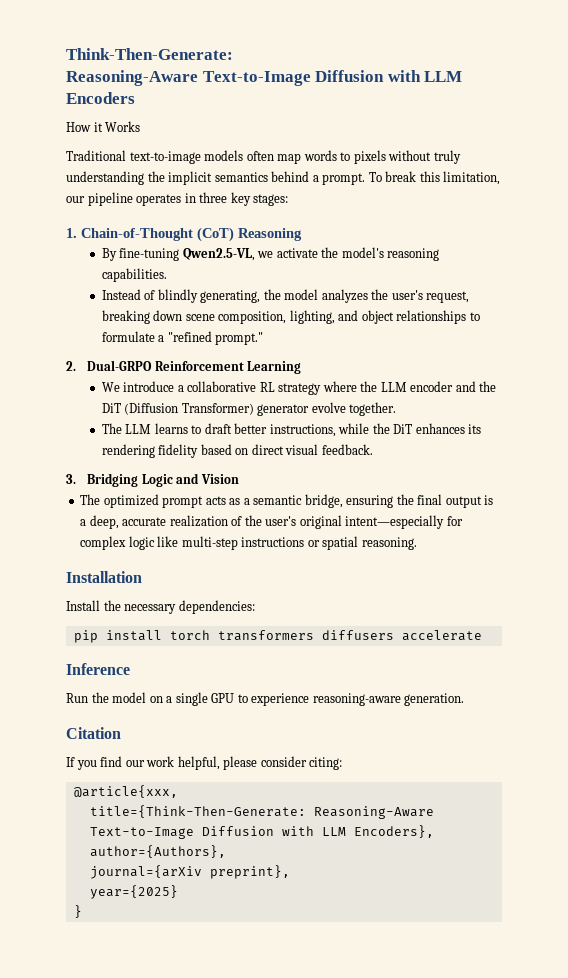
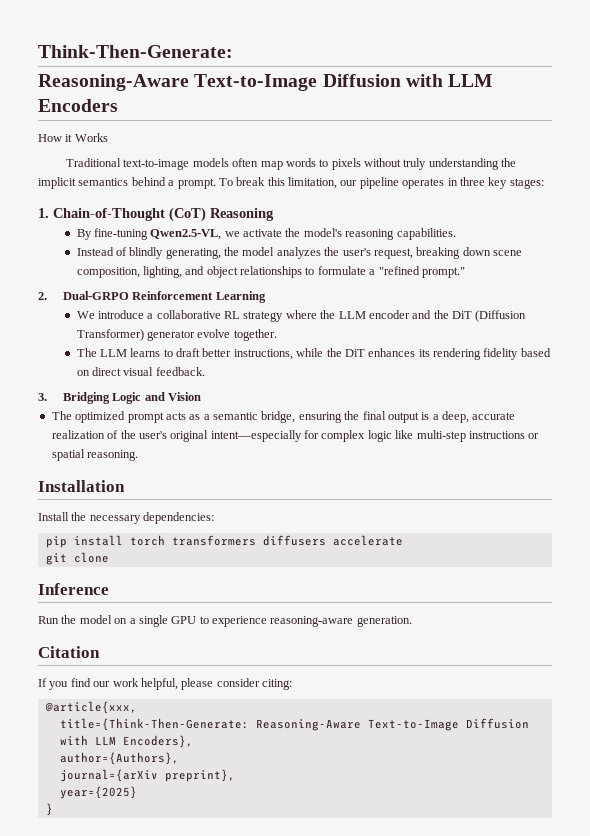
+ git clone

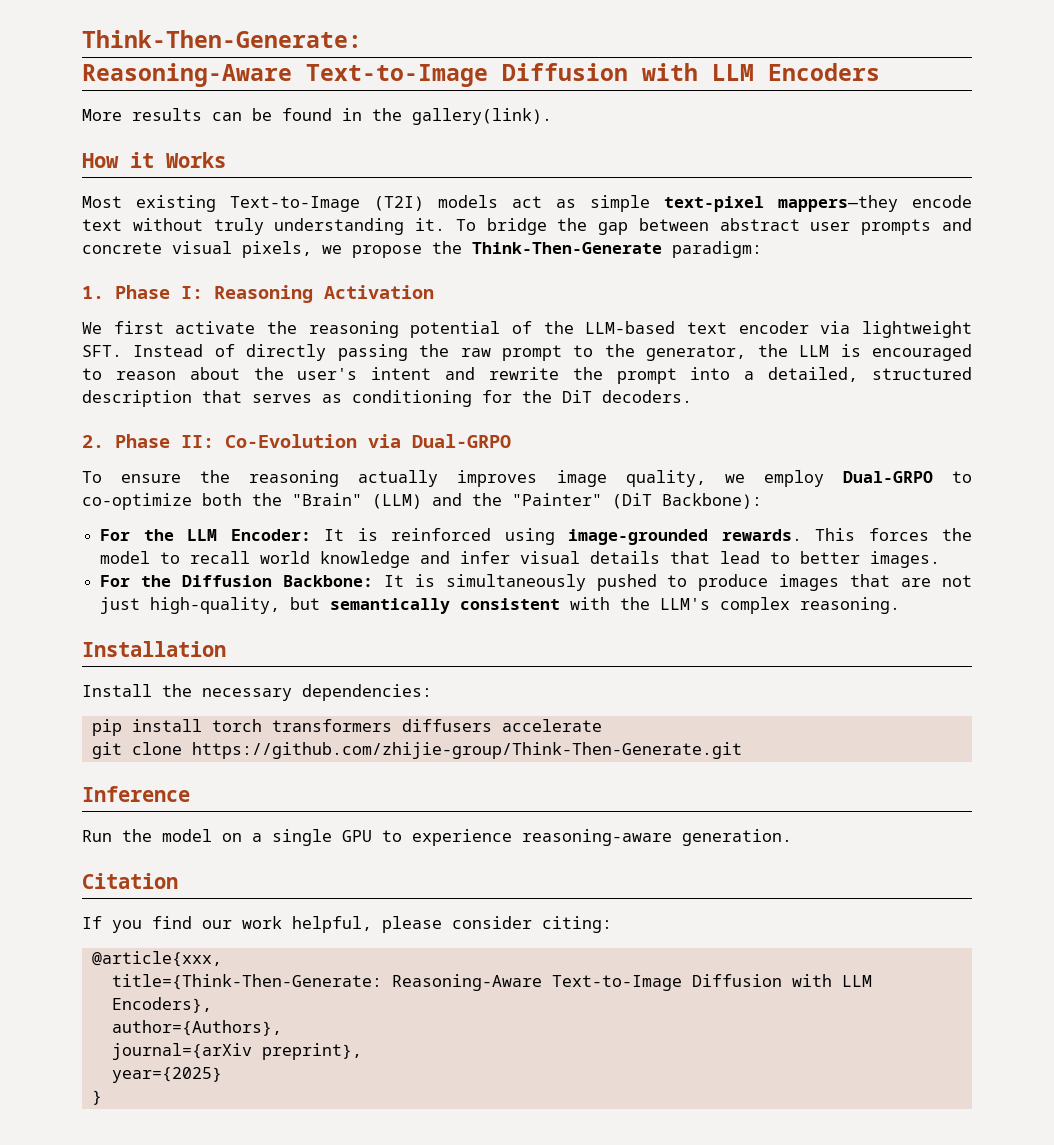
+ More results can be found in the gallery(link).
  How it Works
- Traditional text-to-image models often map words to pixels without truly understanding the implicit semantics behind a prompt. To break this limitation, our pipeline operates in three key stages:
+ Most existing Text-to-Image (T2I) models act as simple text-pixel mappers—they encode text without truly understanding it. To bridge the gap between abstract user prompts and concrete visual pixels, we propose the Think-Then-Generate paradigm:
- 1. Chain-of-Thought (CoT) Reasoning
- By fine-tuning Qwen2.5-VL, we activate the model's reasoning capabilities.
- Instead of blindly generating, the model analyzes the user's request, breaking down scene composition, lighting, and object relationships to formulate a "refined prompt."
- 2. Dual-GRPO Reinforcement Learning
- We introduce a collaborative RL strategy where the LLM encoder and the DiT (Diffusion Transformer) generator evolve together.
- The LLM learns to draft better instructions, while the DiT enhances its rendering fidelity based on direct visual feedback.
- 3. Bridging Logic and Vision
- The optimized prompt acts as a semantic bridge, ensuring the final output is a deep, accurate realization of the user's original intent—especially for complex logic like multi-step instructions or spatial reasoning.
+ 1. Phase I: Reasoning Activation
+ We first activate the reasoning potential of the LLM-based text encoder via lightweight SFT. Instead of directly passing the raw prompt to the generator, the LLM is encouraged to reason about the user's intent and rewrite the prompt into a detailed, structured description that serves as conditioning for the DiT decoders.
+ 2. Phase II: Co-Evolution via Dual-GRPO
+ To ensure the reasoning actually improves image quality, we employ Dual-GRPO to co-optimize both the "Brain" (LLM) and the "Painter" (DiT Backbone):
+ For the LLM Encoder: It is reinforced using image-grounded rewards. This forces the model to recall world knowledge and infer visual details that lead to better images.
+ For the Diffusion Backbone: It is simultaneously pushed to produce images that are not just high-quality, but semantically consistent with the LLM's complex reasoning.
- git clone
+ git clone https://github.com/zhijie-group/Think-Then-Generate.git

